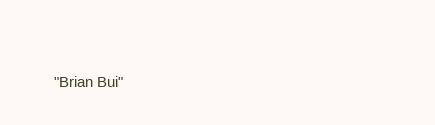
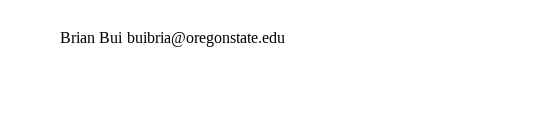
- "Brian Bui"
+ Brian Bui buibria@oregonstate.edu

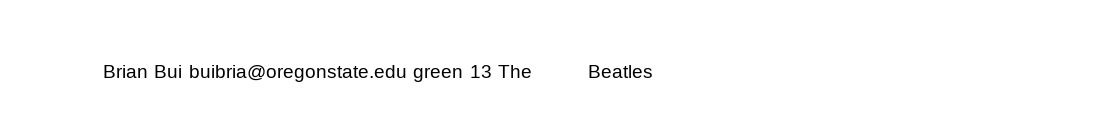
- Brian Bui buibria@oregonstate.edu
+ Brian Bui buibria@oregonstate.edu green 13 The Beatles

